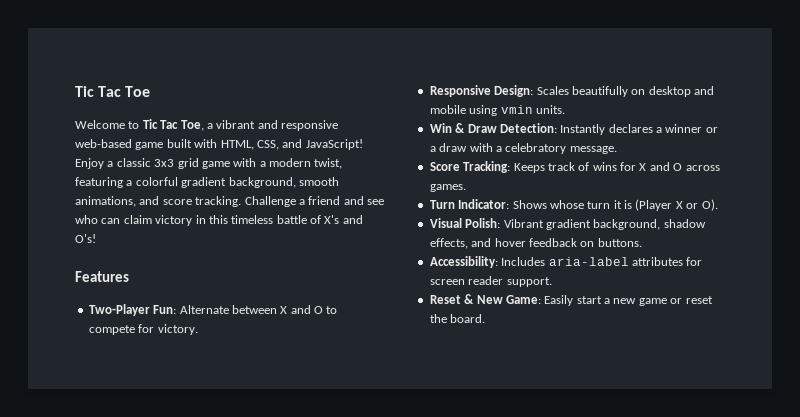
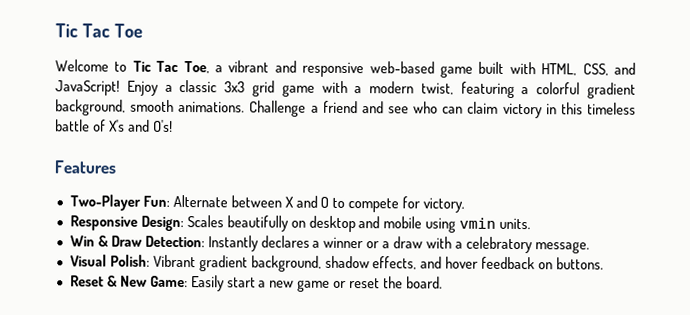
- Enjoy a classic 3x3 grid game with a modern twist, featuring a colorful gradient background, smooth animations, and score tracking.
+ Enjoy a classic 3x3 grid game with a modern twist, featuring a colorful gradient background, smooth animations.
- Score Tracking: Keeps track of wins for X and O across games.
- Turn Indicator: Shows whose turn it is (Player X or O).
- Accessibility: Includes aria-label attributes for screen reader support.

